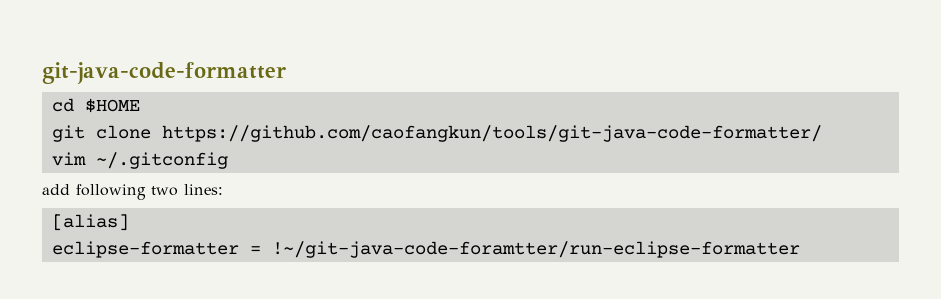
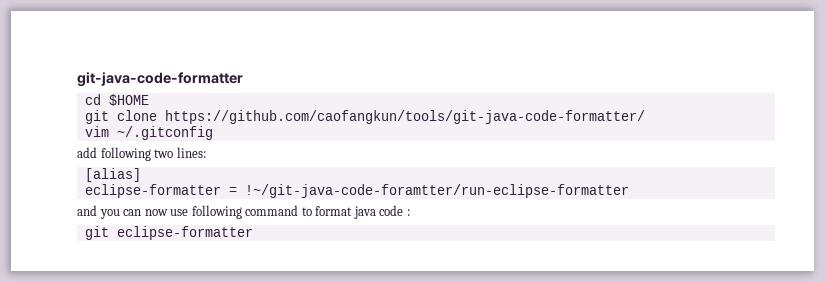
+ and you can now use following command to format java code :
+ git eclipse-formatter

